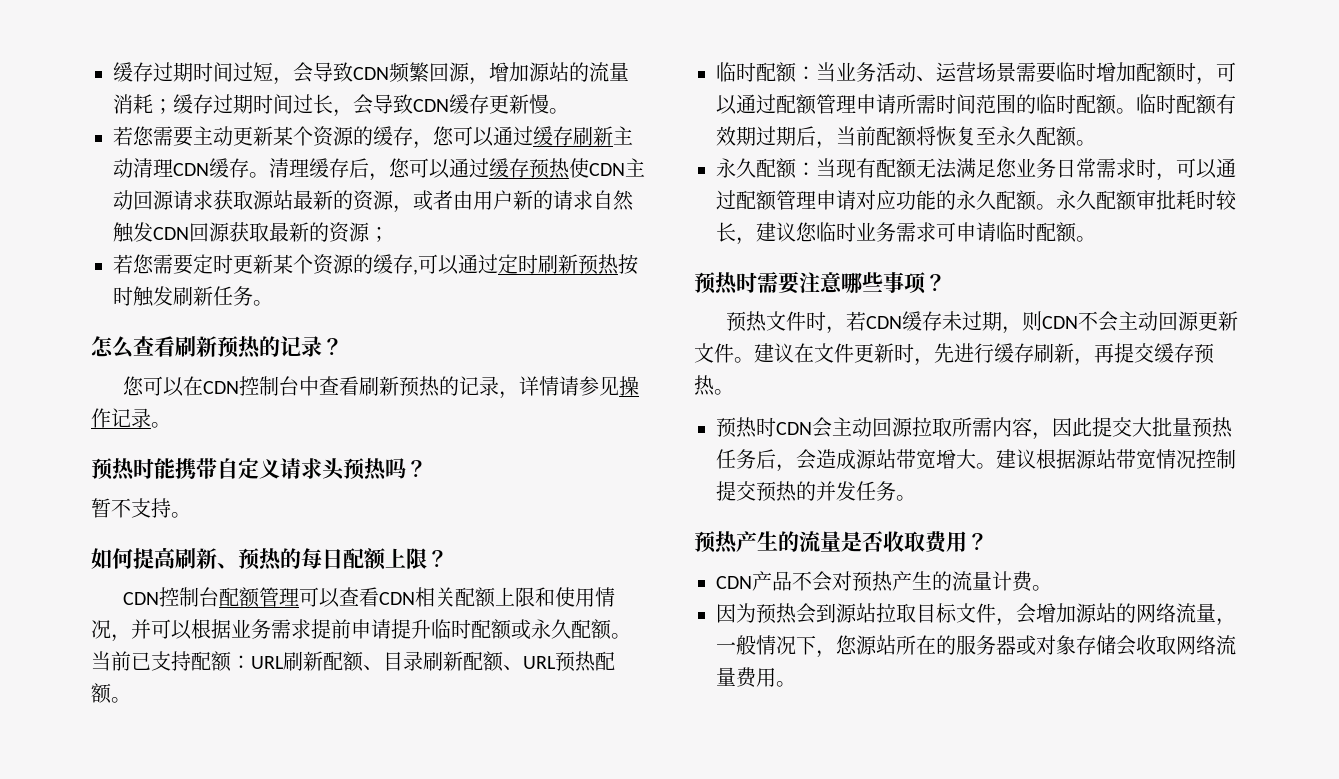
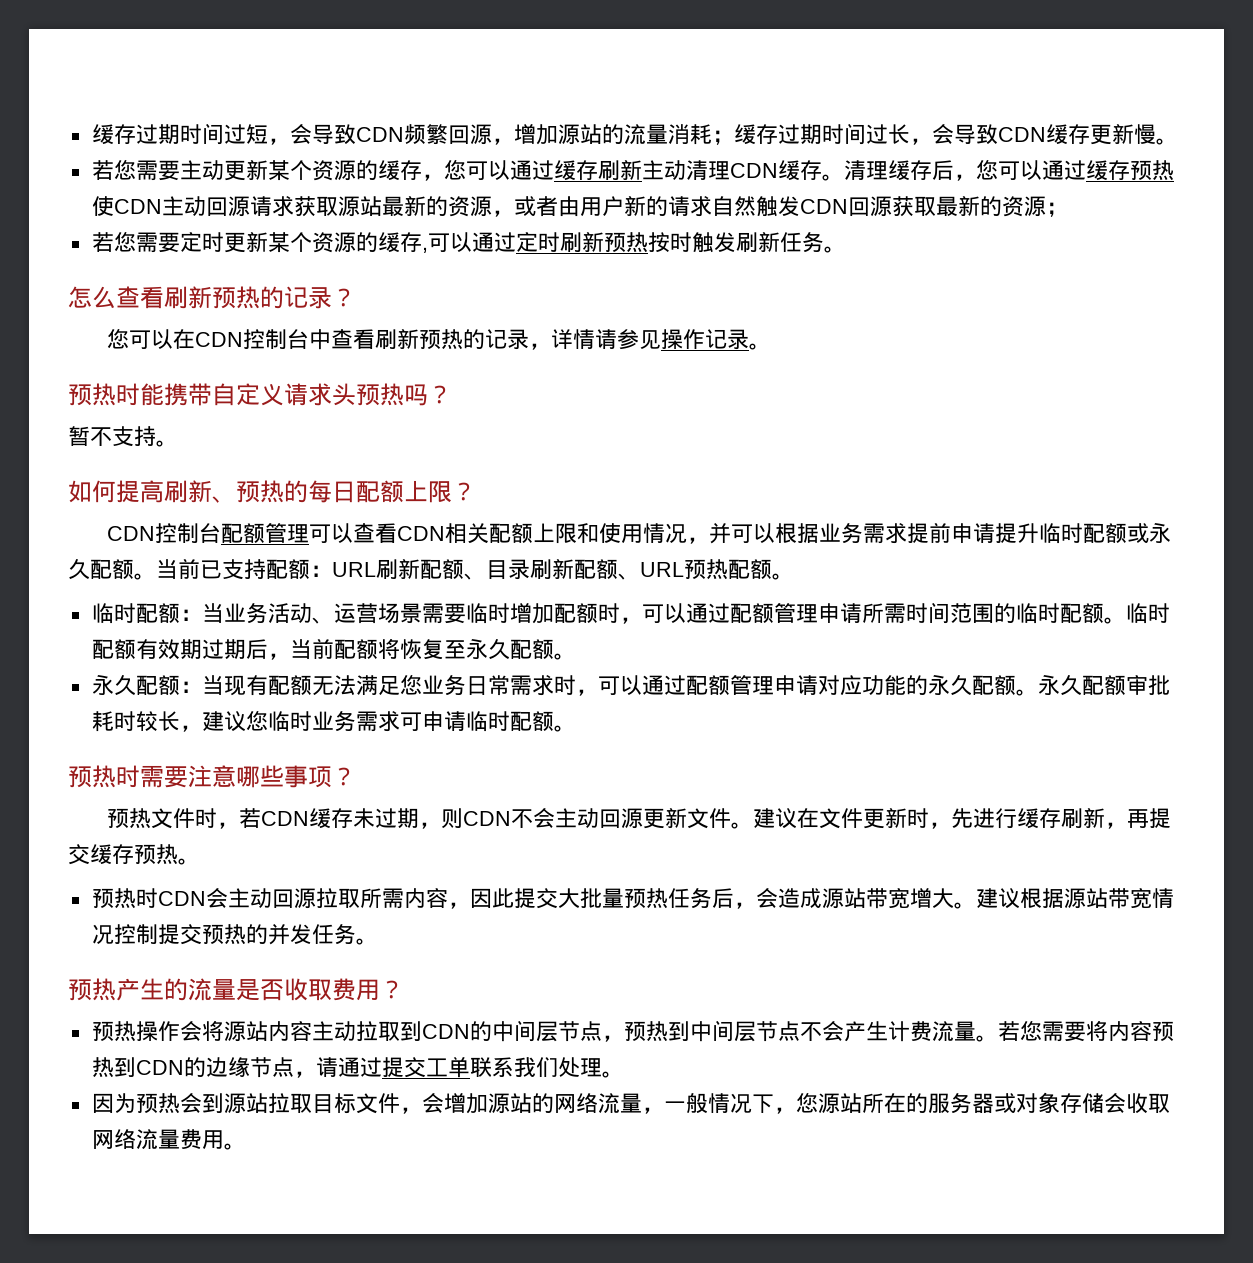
- CDN产品不会对预热产生的流量计费。
+ 预热操作会将源站内容主动拉取到CDN的中间层节点，预热到中间层节点不会产生计费流量。若您需要将内容预热到CDN的边缘节点，请通过提交工单联系我们处理。

